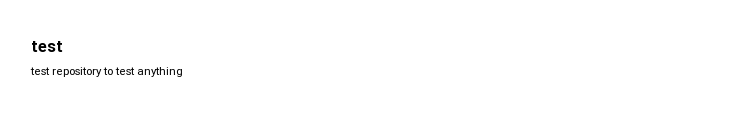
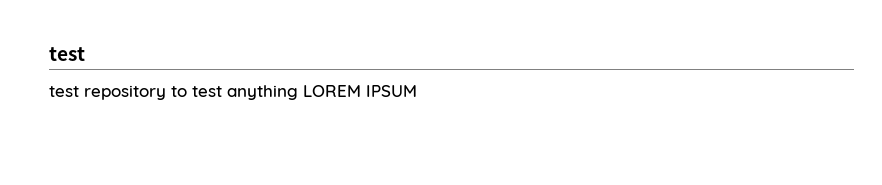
- test repository to test anything
+ test repository to test anything LOREM IPSUM

